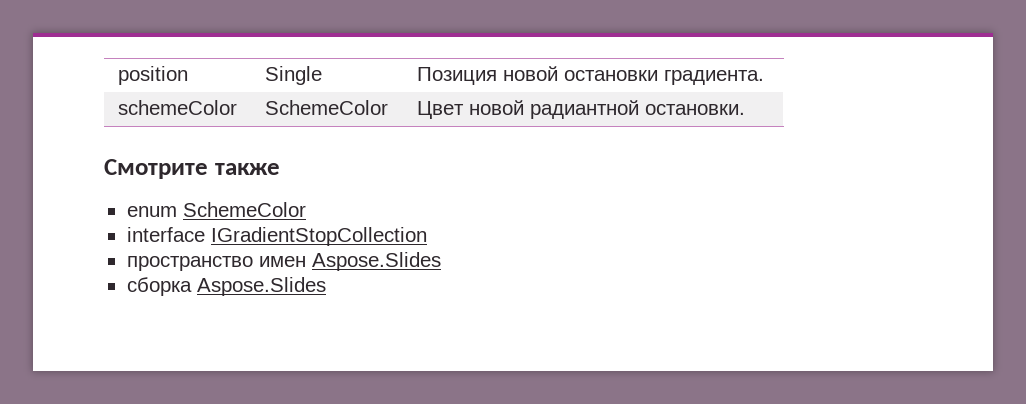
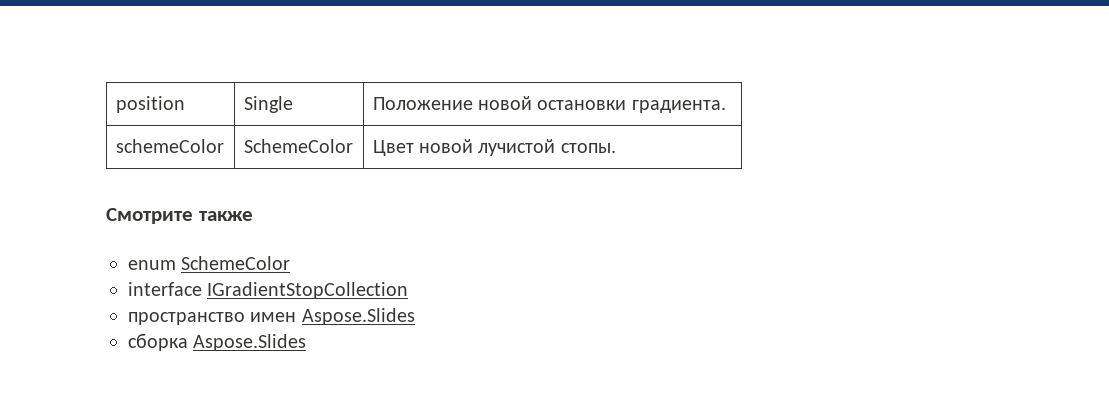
- position | Single | Позиция новой остановки градиента.
+ position | Single | Положение новой остановки градиента.
- schemeColor | SchemeColor | Цвет новой радиантной остановки.
+ schemeColor | SchemeColor | Цвет новой лучистой стопы.

